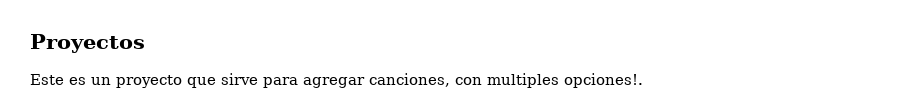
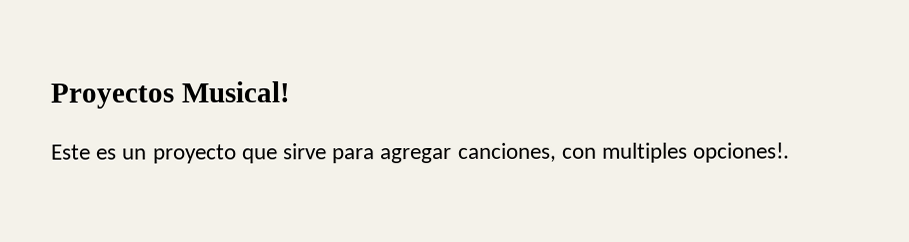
- Proyectos
+ Proyectos Musical!

